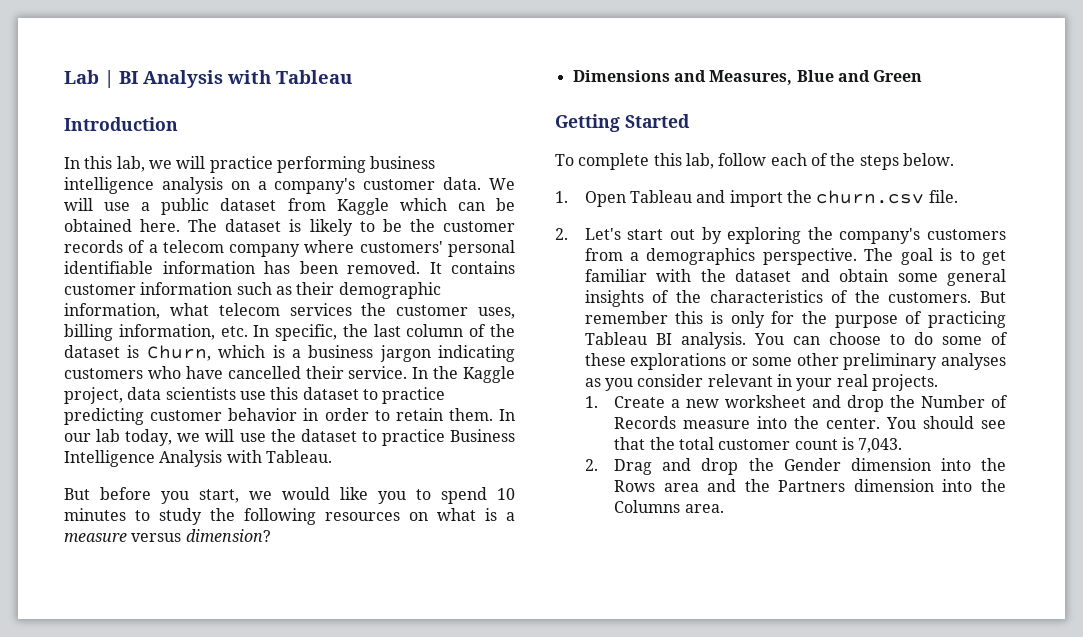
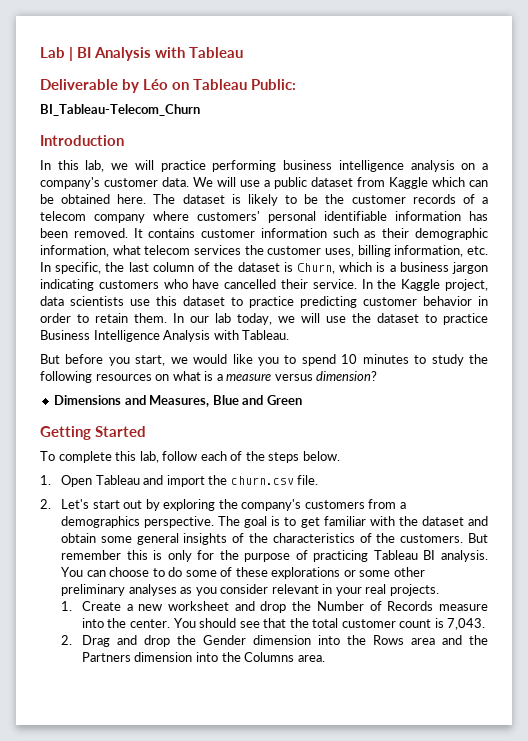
+ Deliverable by Léo on Tableau Public:
+ BI_Tableau-Telecom_Churn

